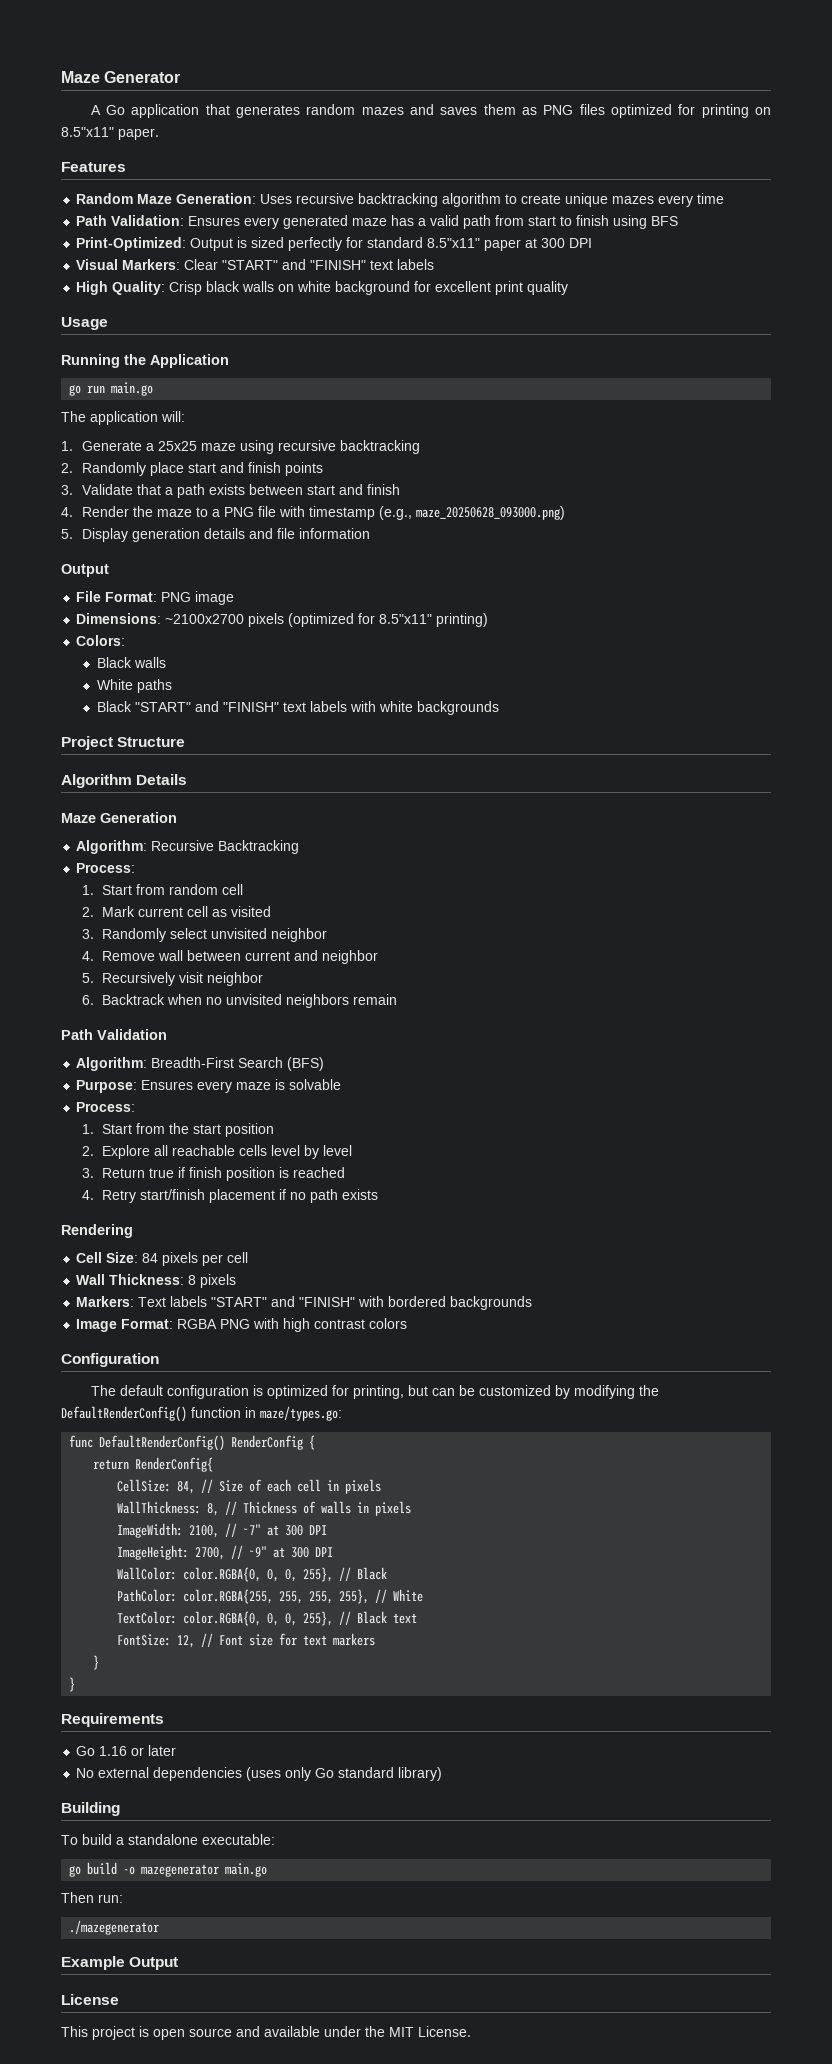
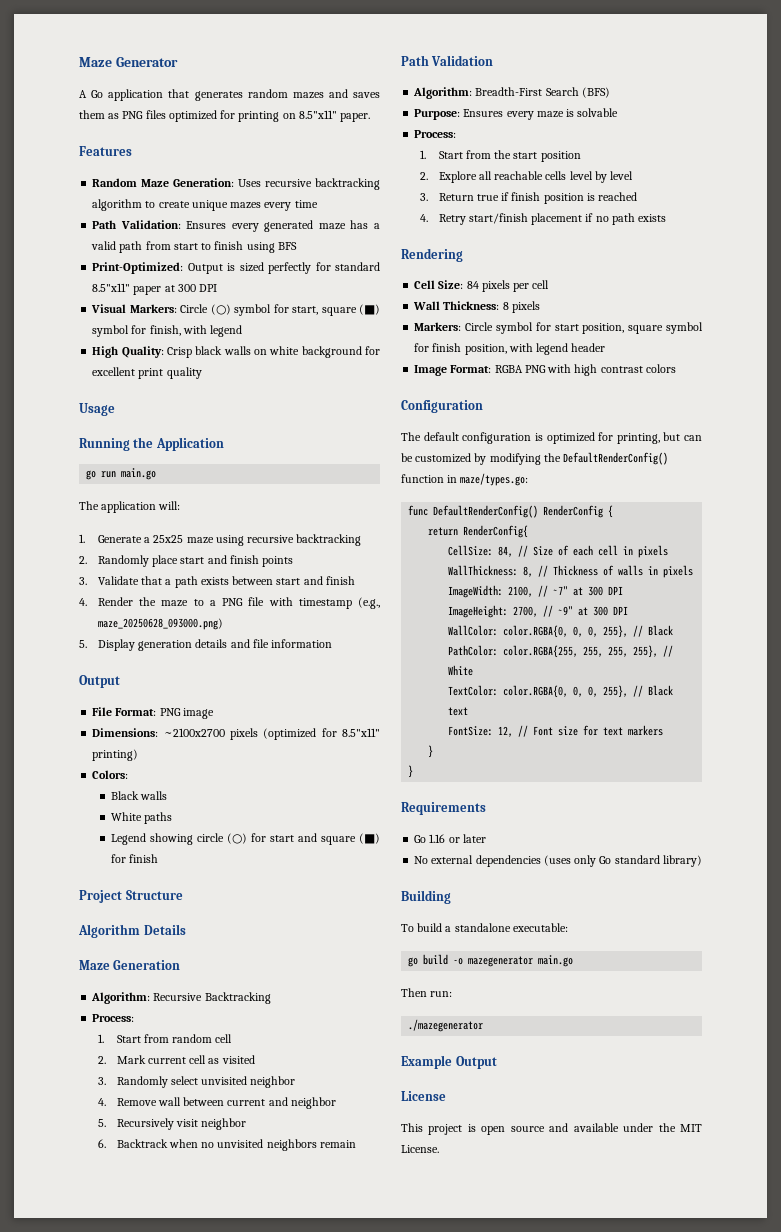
- Visual Markers: Clear "START" and "FINISH" text labels
+ Visual Markers: Circle (○) symbol for start, square (■) symbol for finish, with legend
- Black "START" and "FINISH" text labels with white backgrounds
+ Legend showing circle (○) for start and square (■) for finish
- Markers: Text labels "START" and "FINISH" with bordered backgrounds
+ Markers: Circle symbol for start position, square symbol for finish position, with legend header

